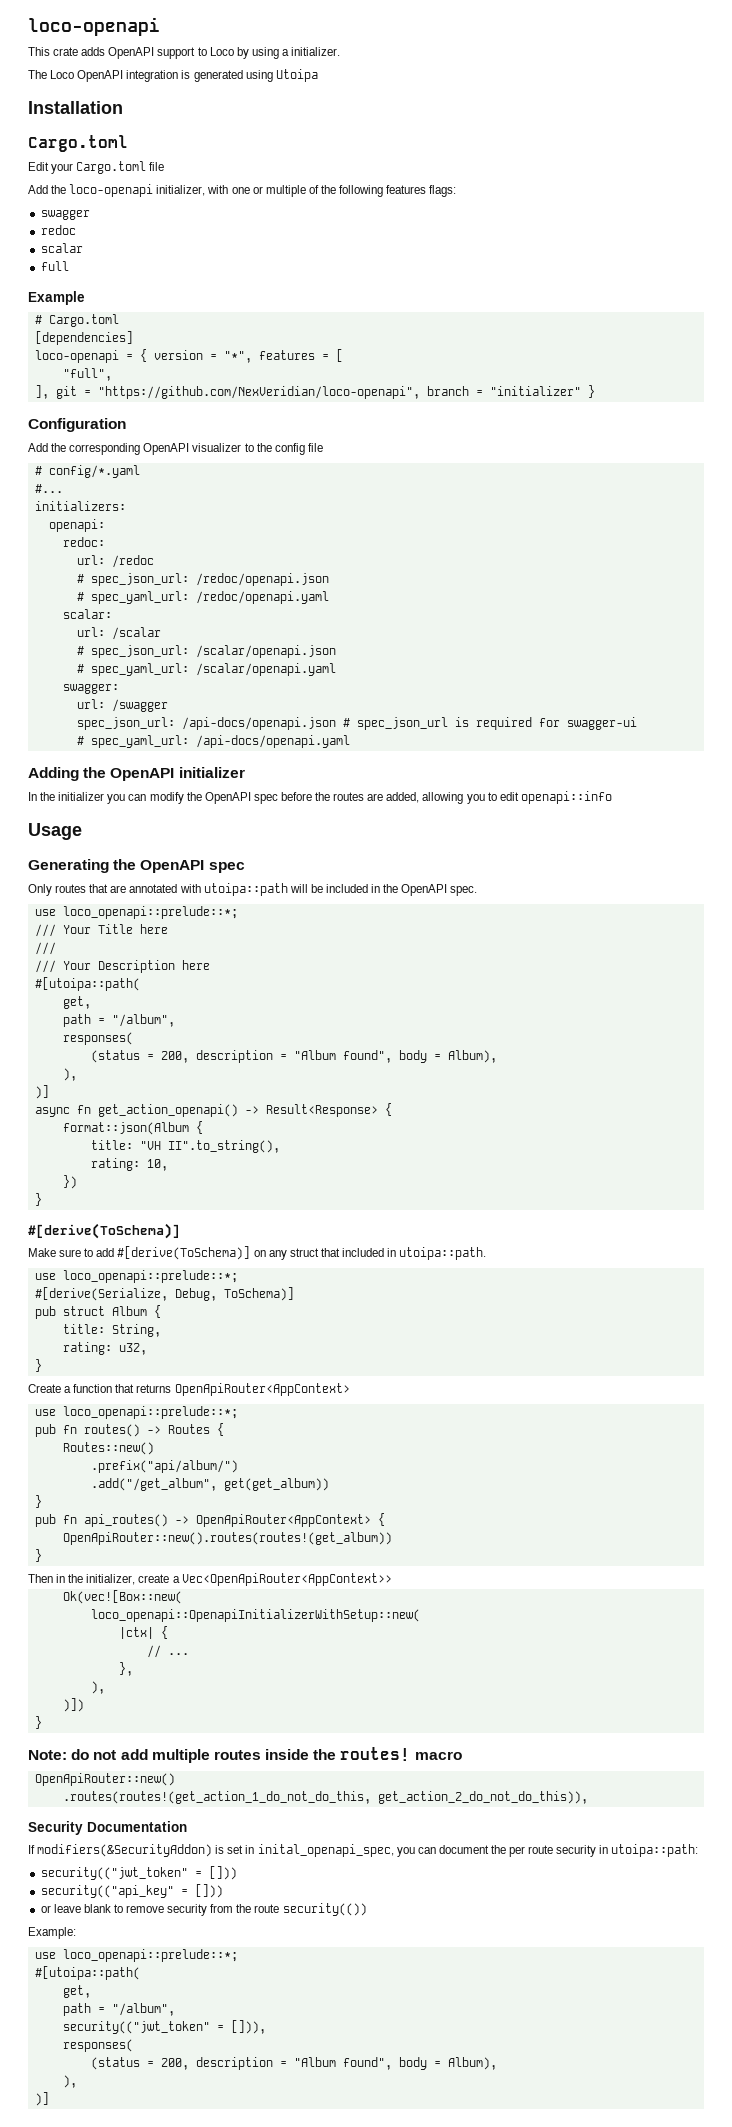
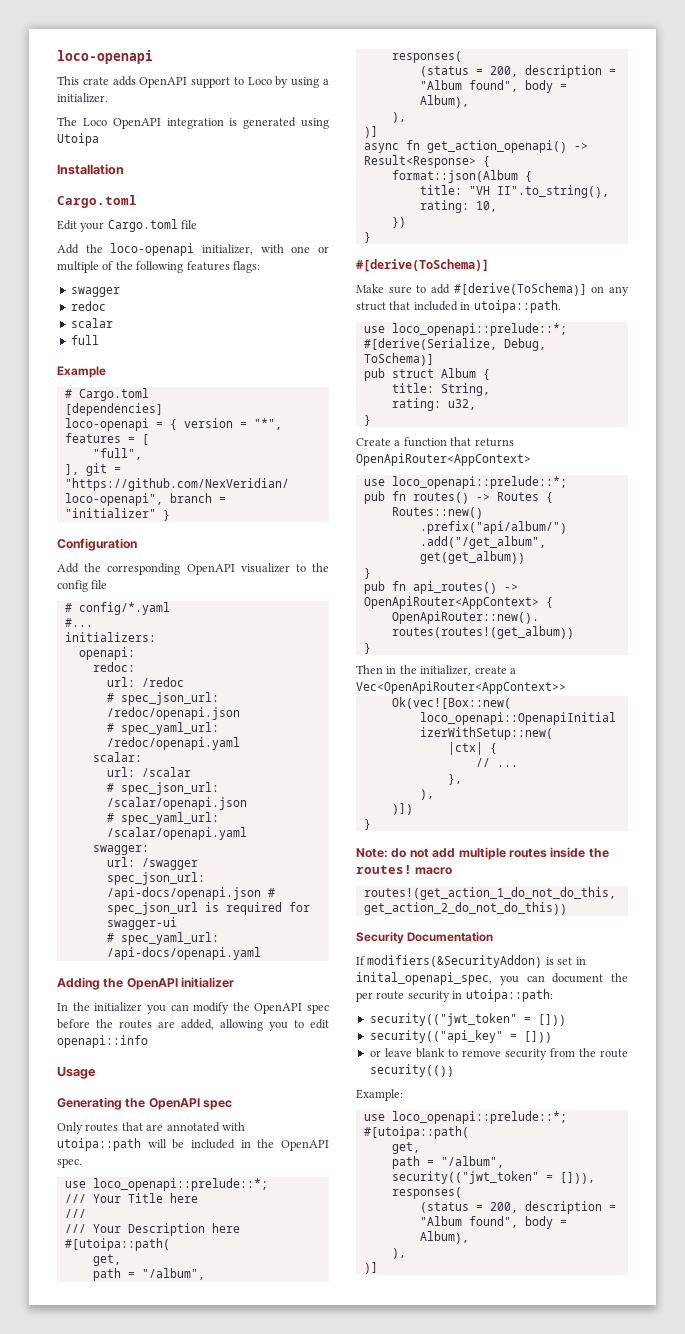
- OpenApiRouter::new()
- .routes(routes!(get_action_1_do_not_do_this, get_action_2_do_not_do_this)),
+ routes!(get_action_1_do_not_do_this, get_action_2_do_not_do_this))

